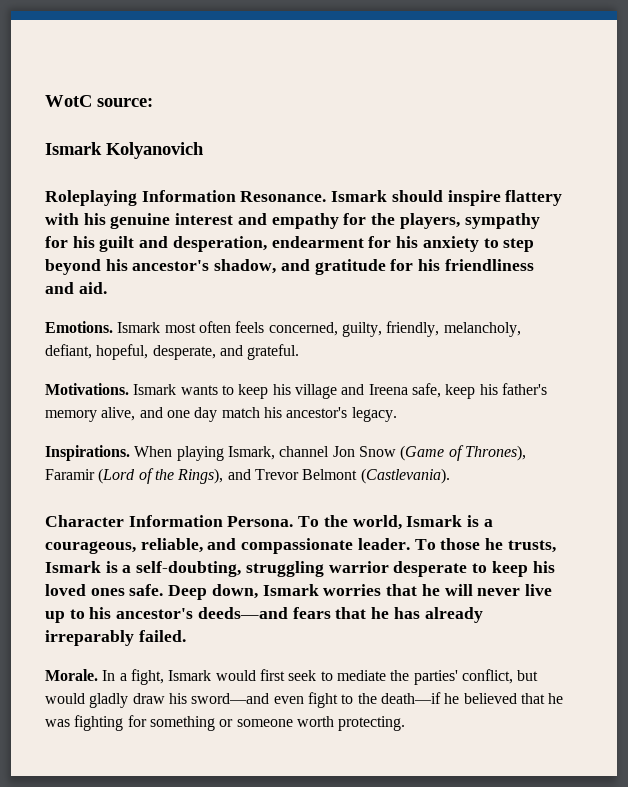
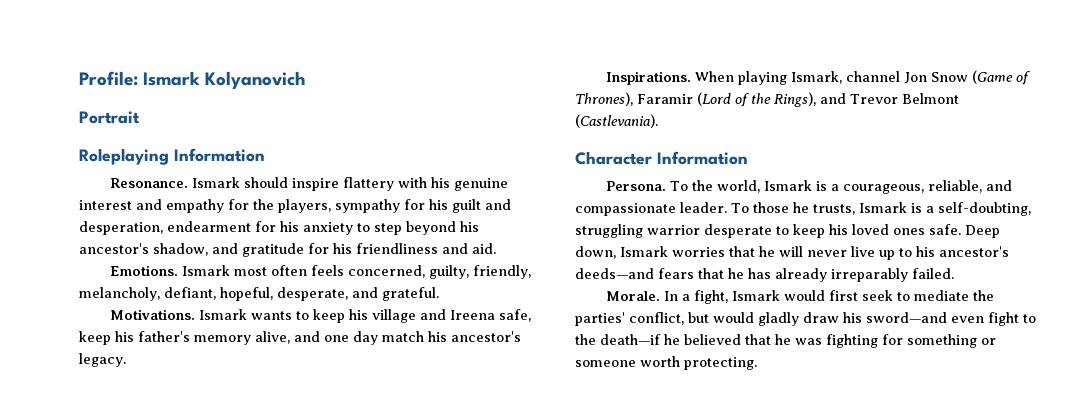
- WotC source:
- Ismark Kolyanovich
+ Profile: Ismark Kolyanovich
+ Portrait
- Roleplaying Information Resonance.
+ Roleplaying Information
+ Resonance.
- Character Information Persona.
+ Character Information
+ Persona.

